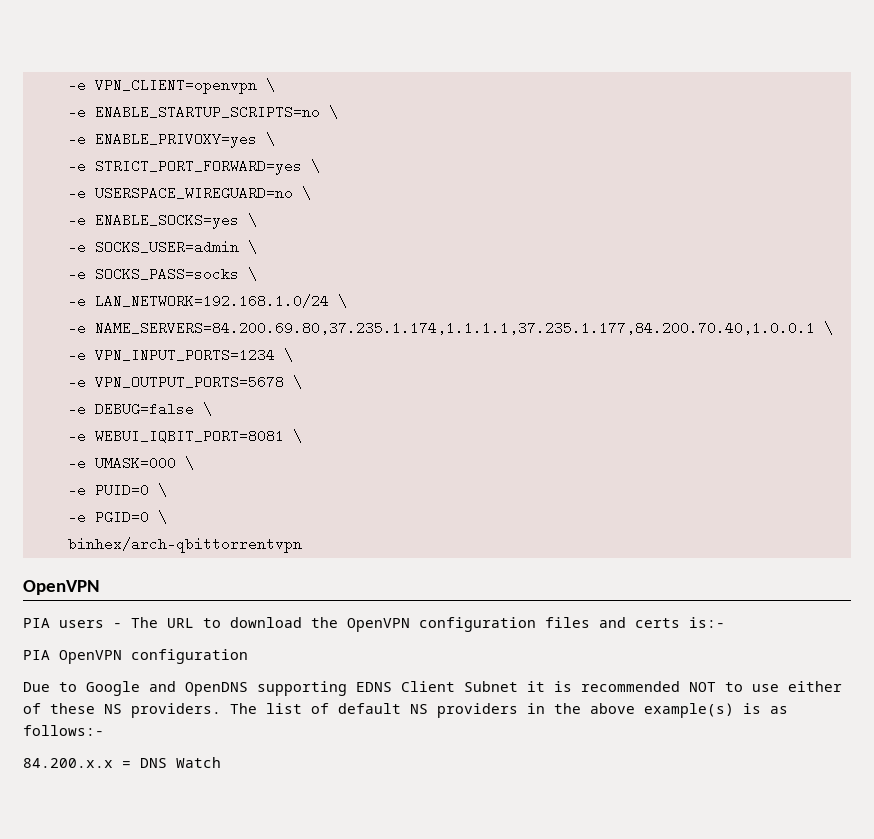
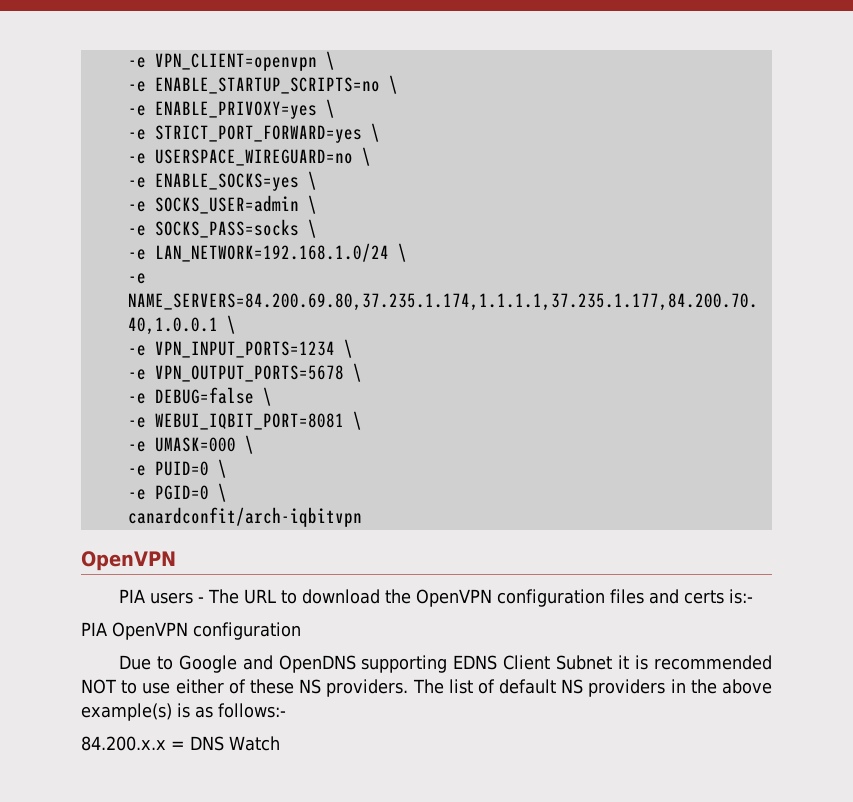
- binhex/arch-qbittorrentvpn
+ canardconfit/arch-iqbitvpn

